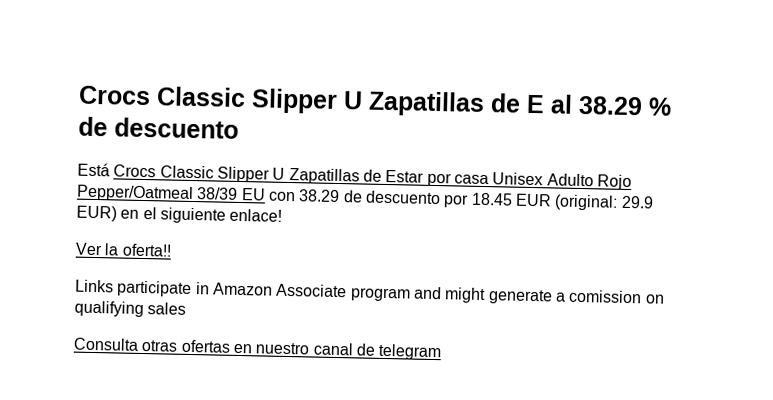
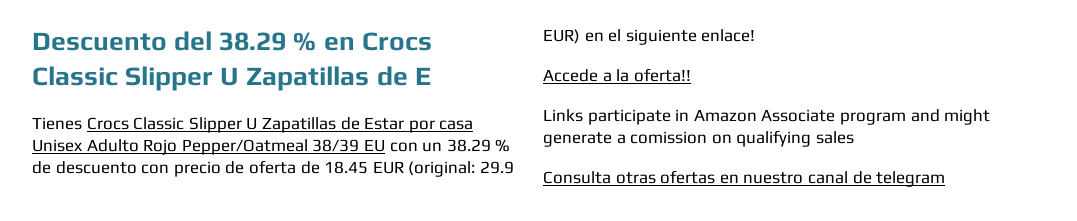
- Crocs Classic Slipper U Zapatillas de E al 38.29 % de descuento
- Está Crocs Classic Slipper U Zapatillas de Estar por casa Unisex Adulto Rojo Pepper/Oatmeal 38/39 EU con 38.29 de descuento por 18.45 EUR (original: 29.9 EUR) en el siguiente enlace!
+ Descuento del 38.29 % en Crocs Classic Slipper U Zapatillas de E
+ Tienes Crocs Classic Slipper U Zapatillas de Estar por casa Unisex Adulto Rojo Pepper/Oatmeal 38/39 EU con un 38.29 % de descuento con precio de oferta de 18.45 EUR (original: 29.9 EUR) en el siguiente enlace!
- Ver la oferta!!
+ Accede a la oferta!!

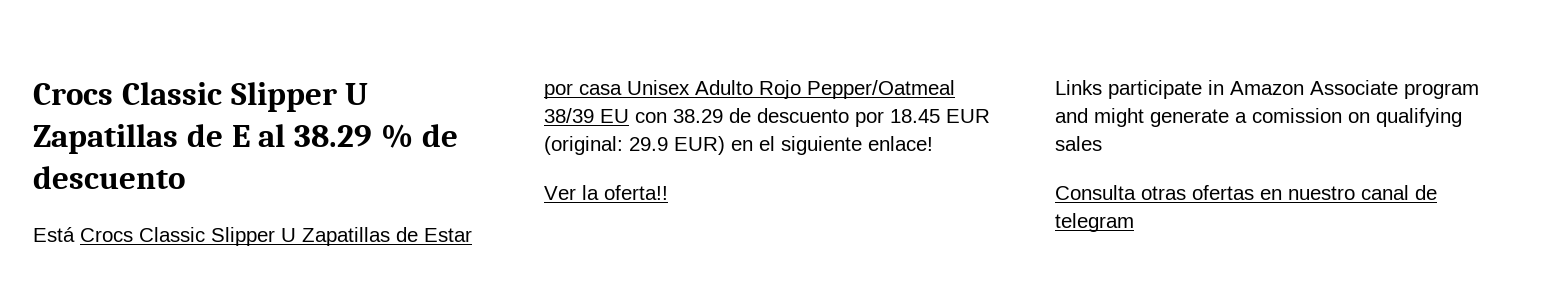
- Descuento del 38.29 % en Crocs Classic Slipper U Zapatillas de E
- Tienes Crocs Classic Slipper U Zapatillas de Estar por casa Unisex Adulto Rojo Pepper/Oatmeal 38/39 EU con un 38.29 % de descuento con precio de oferta de 18.45 EUR (original: 29.9 EUR) en el siguiente enlace!
+ Crocs Classic Slipper U Zapatillas de E al 38.29 % de descuento
+ Está Crocs Classic Slipper U Zapatillas de Estar por casa Unisex Adulto Rojo Pepper/Oatmeal 38/39 EU con 38.29 de descuento por 18.45 EUR (original: 29.9 EUR) en el siguiente enlace!
- Accede a la oferta!!
+ Ver la oferta!!

